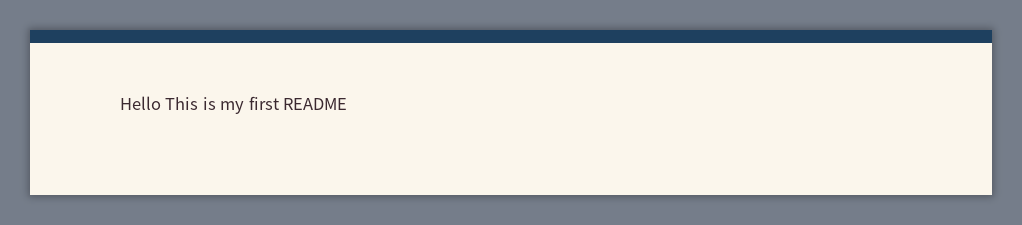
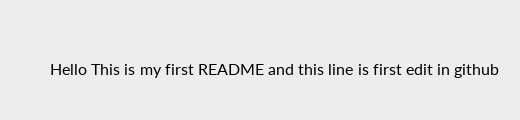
- Hello This is my first README
+ Hello This is my first README and this line is first edit in github

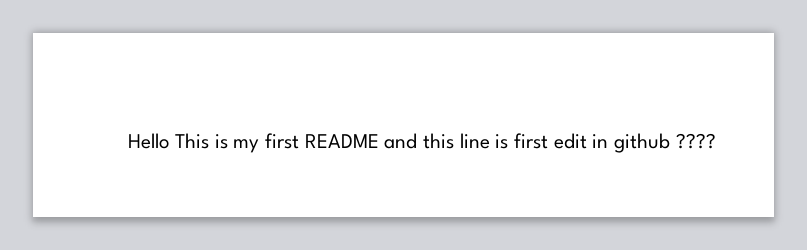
- Hello This is my first README and this line is first edit in github
+ Hello This is my first README and this line is first edit in github ????

